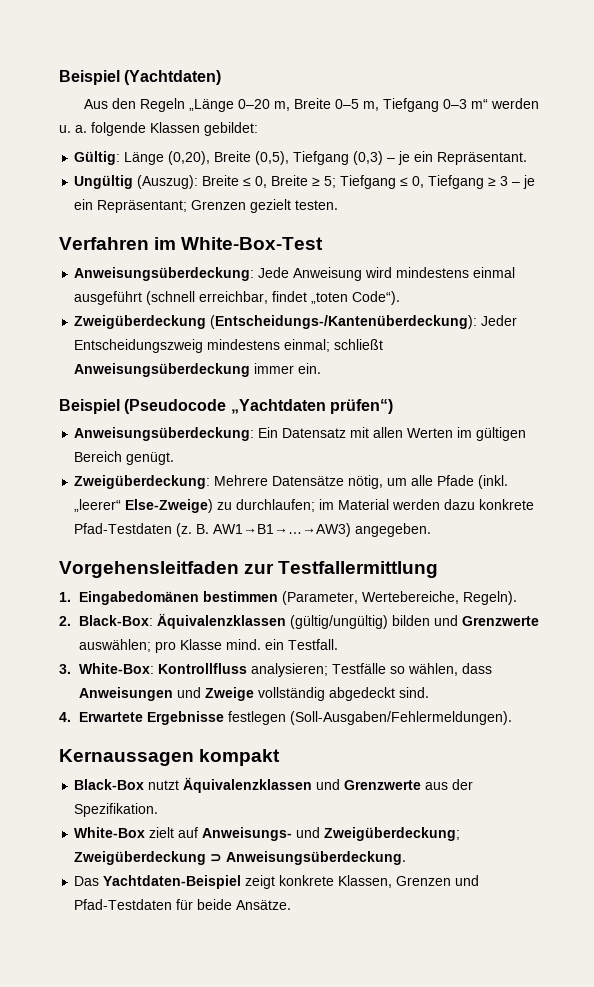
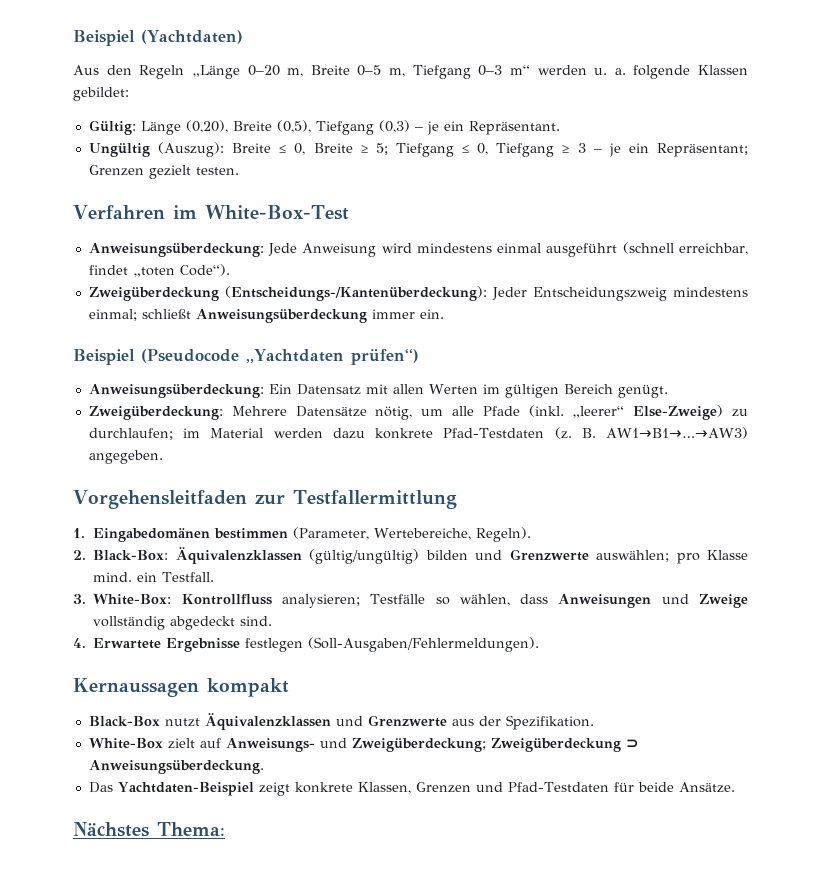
+ Nächstes Thema:

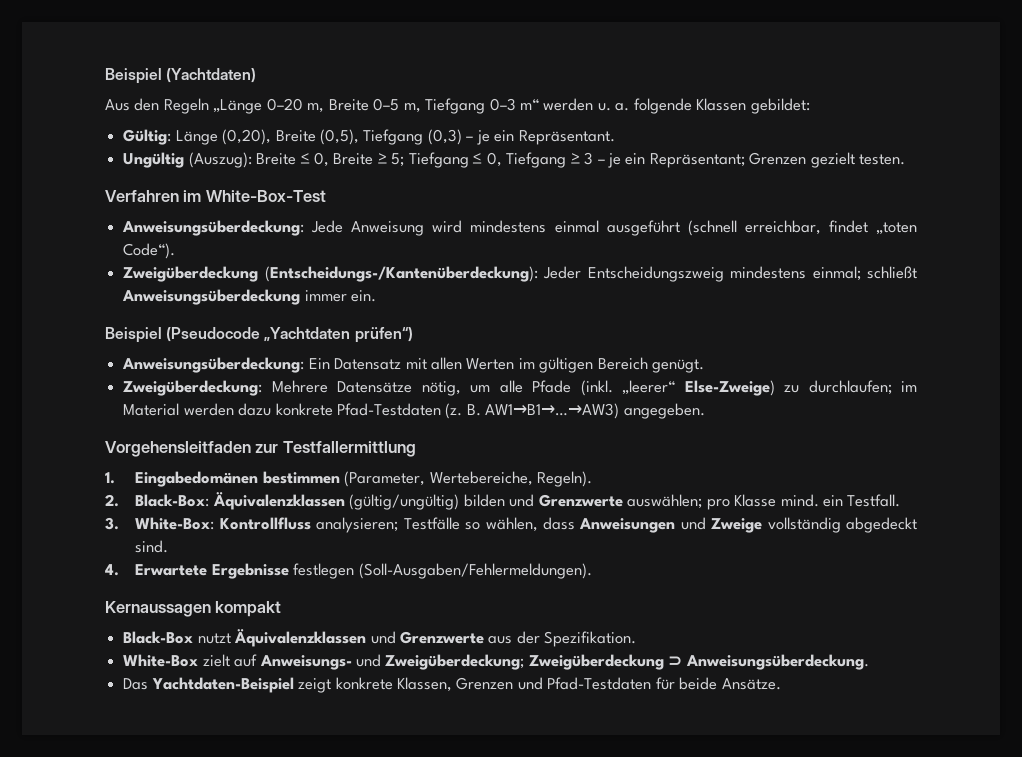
- Nächstes Thema:

